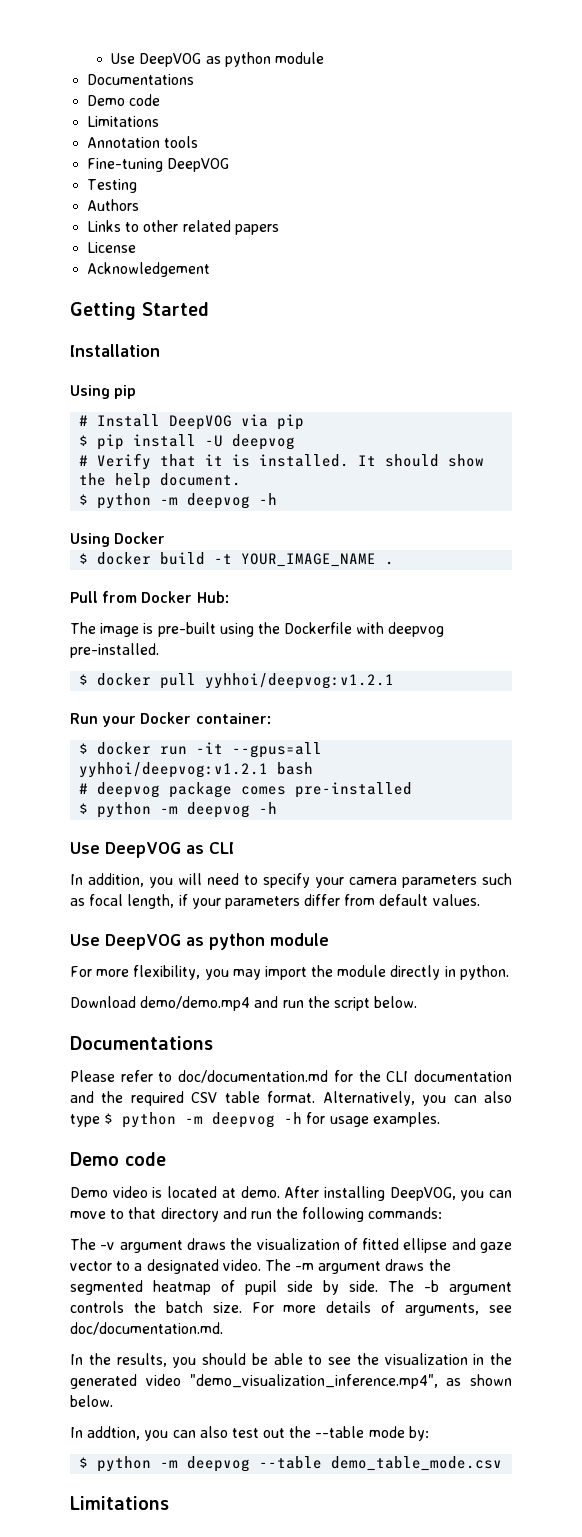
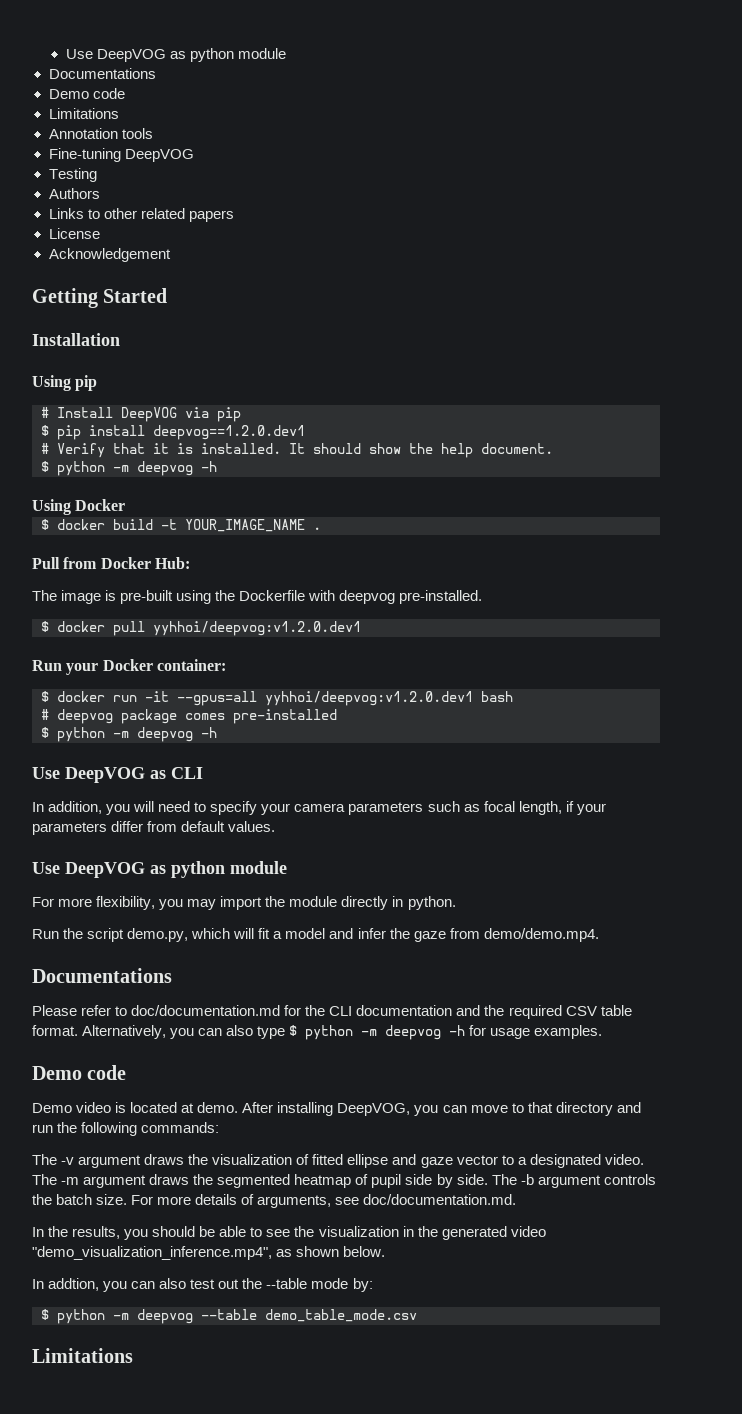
- $ pip install -U deepvog
+ $ pip install deepvog==1.2.0.dev1
- $ docker pull yyhhoi/deepvog:v1.2.1
+ $ docker pull yyhhoi/deepvog:v1.2.0.dev1
- $ docker run -it --gpus=all yyhhoi/deepvog:v1.2.1 bash
+ $ docker run -it --gpus=all yyhhoi/deepvog:v1.2.0.dev1 bash
- Download demo/demo.mp4 and run the script below.
+ Run the script demo.py, which will fit a model and infer the gaze from demo/demo.mp4.

